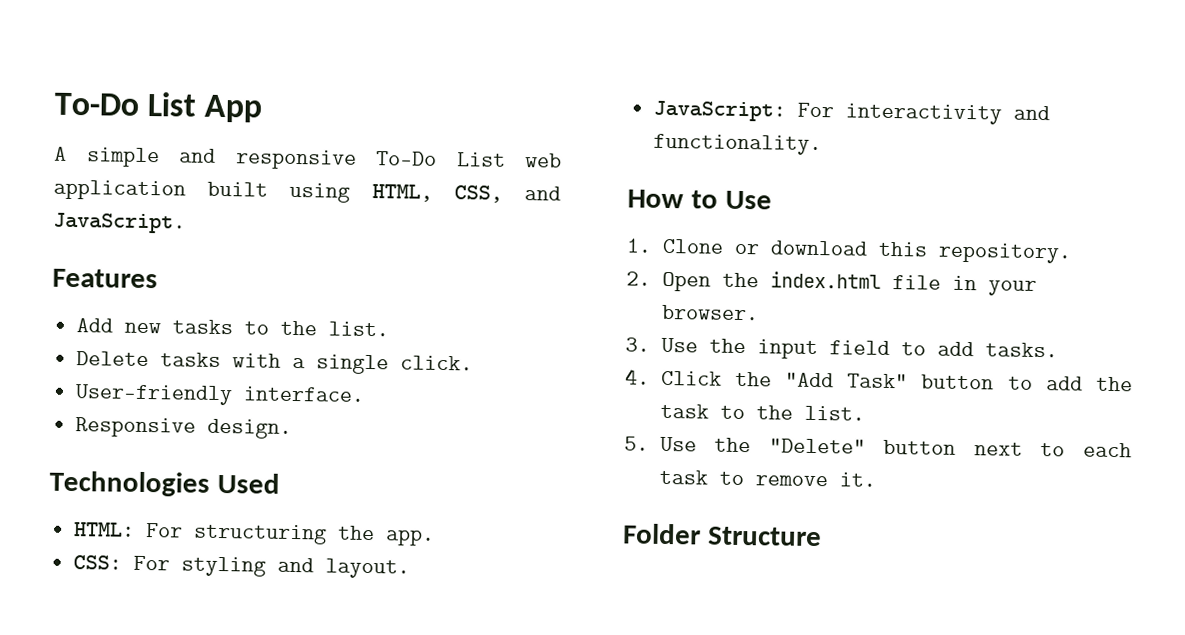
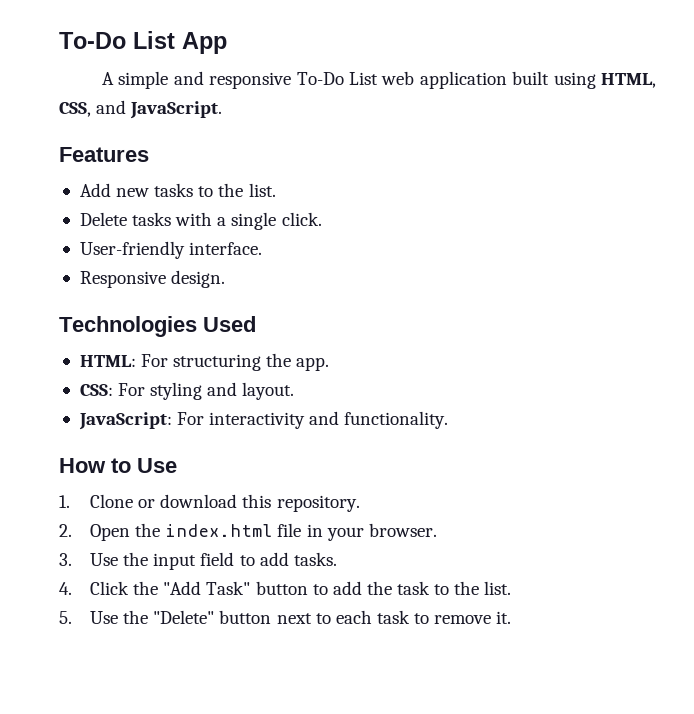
- Folder Structure

